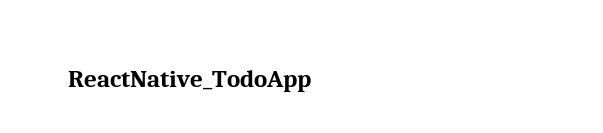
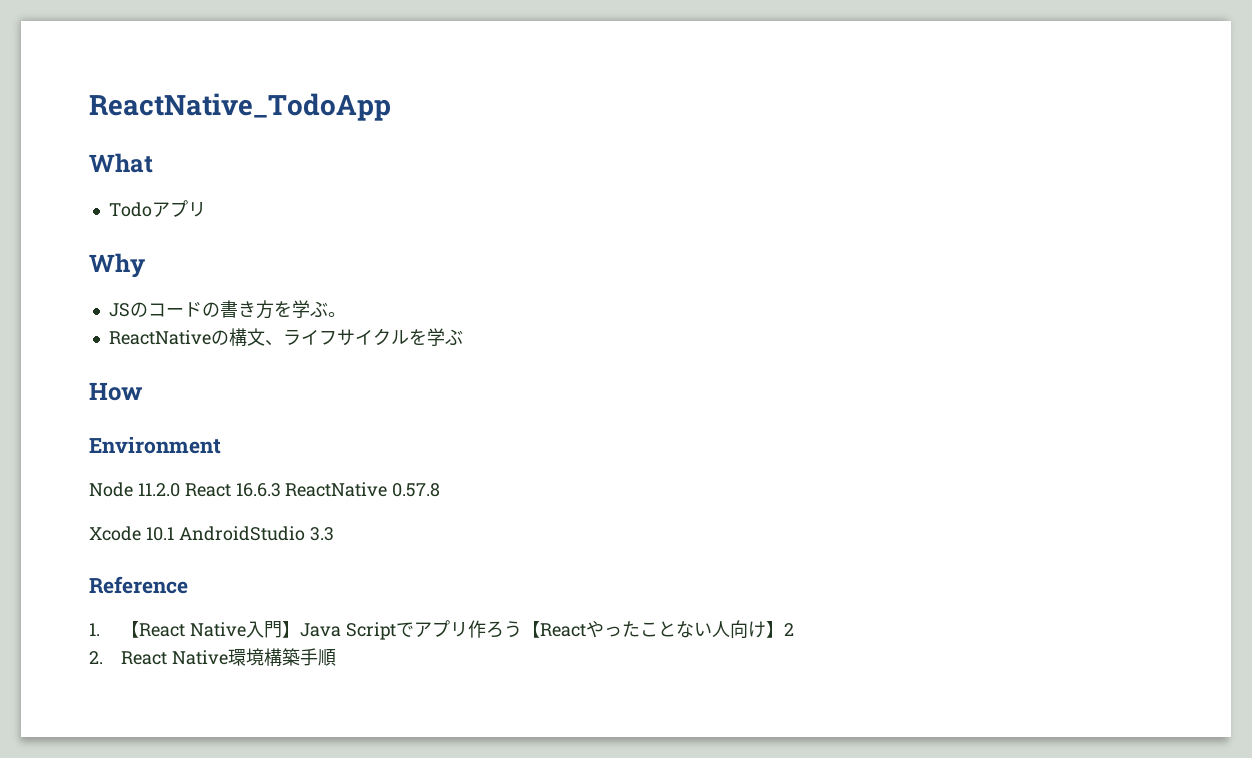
+ What
+ Todoアプリ
+ Why
+ JSのコードの書き方を学ぶ。
+ ReactNativeの構文、ライフサイクルを学ぶ
+ How
+ Environment
+ Node 11.2.0 React 16.6.3 ReactNative 0.57.8
+ Xcode 10.1 AndroidStudio 3.3
+ Reference
+ 1.【React Native入門】Java Scriptでアプリ作ろう【Reactやったことない人向け】2
+ 2. React Native環境構築手順

